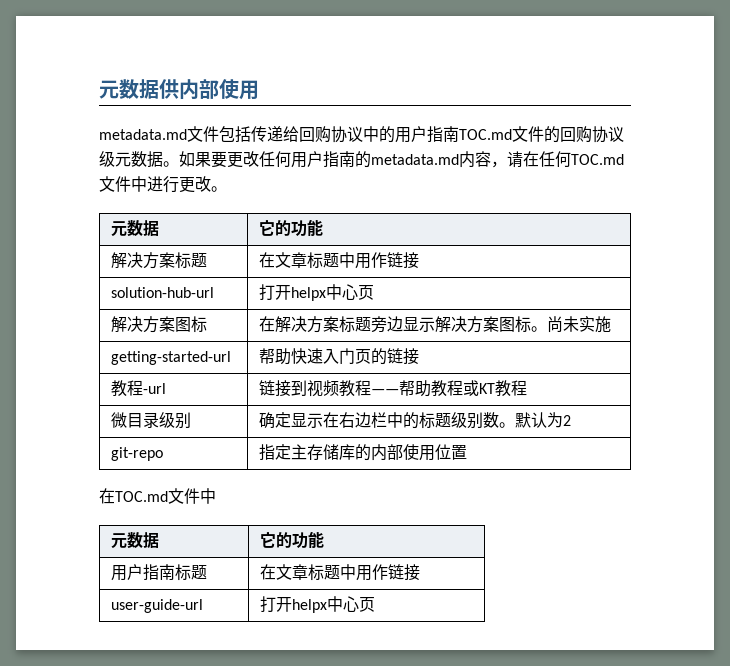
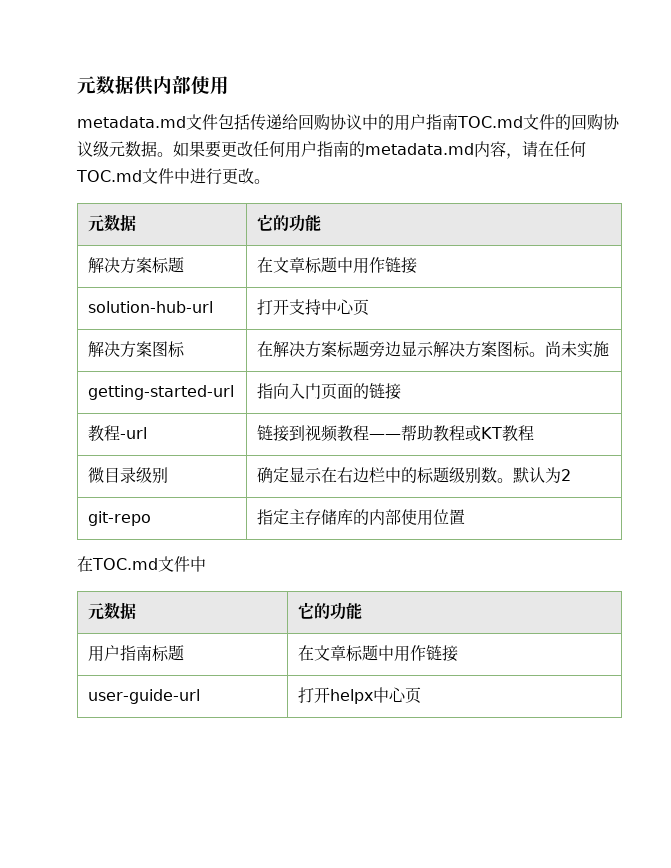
- solution-hub-url | 打开helpx中心页
+ solution-hub-url | 打开支持中心页
- getting-started-url | 帮助快速入门页的链接
+ getting-started-url | 指向入门页面的链接

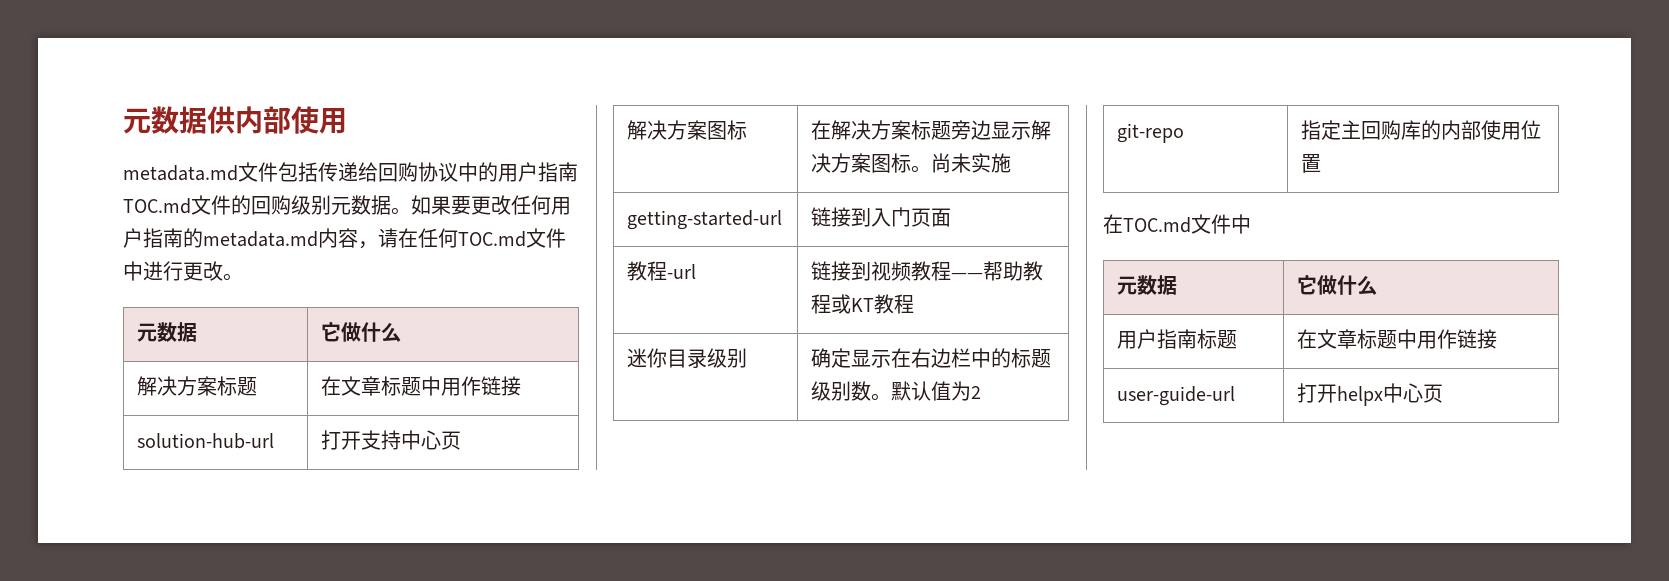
- metadata.md文件包括传递给回购协议中的用户指南TOC.md文件的回购协议级元数据。
+ metadata.md文件包括传递给回购协议中的用户指南TOC.md文件的回购级别元数据。
  如果要更改任何用户指南的metadata.md内容，请在任何TOC.md文件中进行更改。
- 元数据 | 它的功能
+ 元数据 | 它做什么
- getting-started-url | 指向入门页面的链接
+ getting-started-url | 链接到入门页面
- 微目录级别 | 确定显示在右边栏中的标题级别数。默认为2
+ 迷你目录级别 | 确定显示在右边栏中的标题级别数。默认值为2
- git-repo | 指定主存储库的内部使用位置
+ git-repo | 指定主回购库的内部使用位置
  在TOC.md文件中
- 元数据 | 它的功能
+ 元数据 | 它做什么

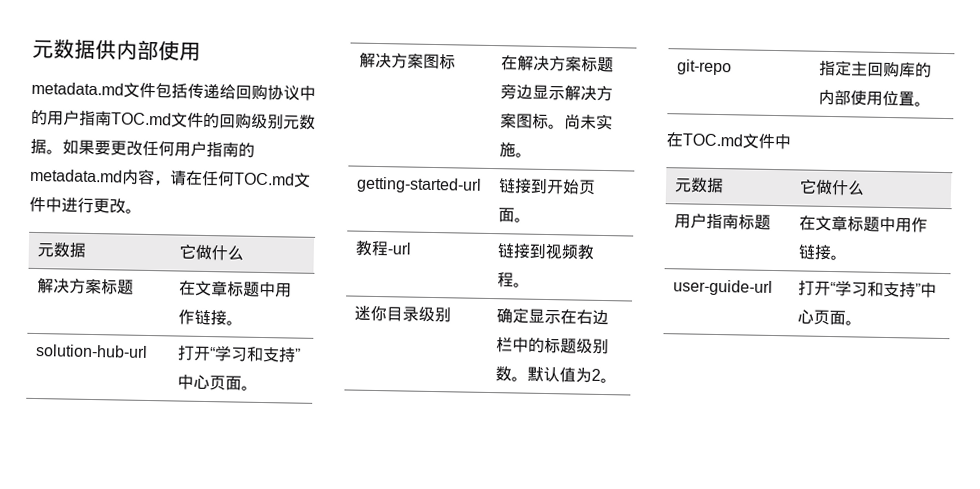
- 解决方案标题 | 在文章标题中用作链接
+ 解决方案标题 | 在文章标题中用作链接。
- solution-hub-url | 打开支持中心页
+ solution-hub-url | 打开“学习和支持”中心页面。
- 解决方案图标 | 在解决方案标题旁边显示解决方案图标。尚未实施
+ 解决方案图标 | 在解决方案标题旁边显示解决方案图标。尚未实施。
- getting-started-url | 链接到入门页面
+ getting-started-url | 链接到开始页面。
- 教程-url | 链接到视频教程——帮助教程或KT教程
+ 教程-url | 链接到视频教程。
- 迷你目录级别 | 确定显示在右边栏中的标题级别数。默认值为2
+ 迷你目录级别 | 确定显示在右边栏中的标题级别数。默认值为2。
- git-repo | 指定主回购库的内部使用位置
+ git-repo | 指定主回购库的内部使用位置。
- 用户指南标题 | 在文章标题中用作链接
+ 用户指南标题 | 在文章标题中用作链接。
- user-guide-url | 打开helpx中心页
+ user-guide-url | 打开“学习和支持”中心页面。

